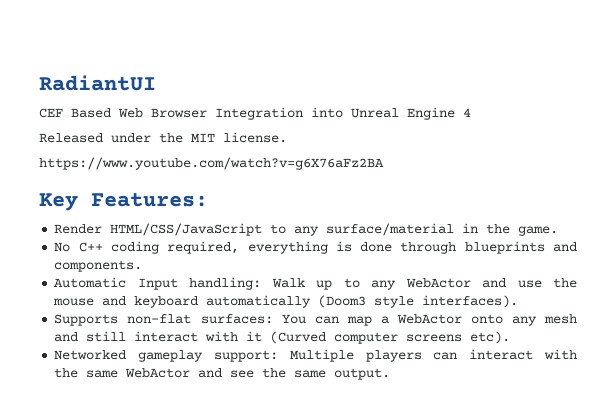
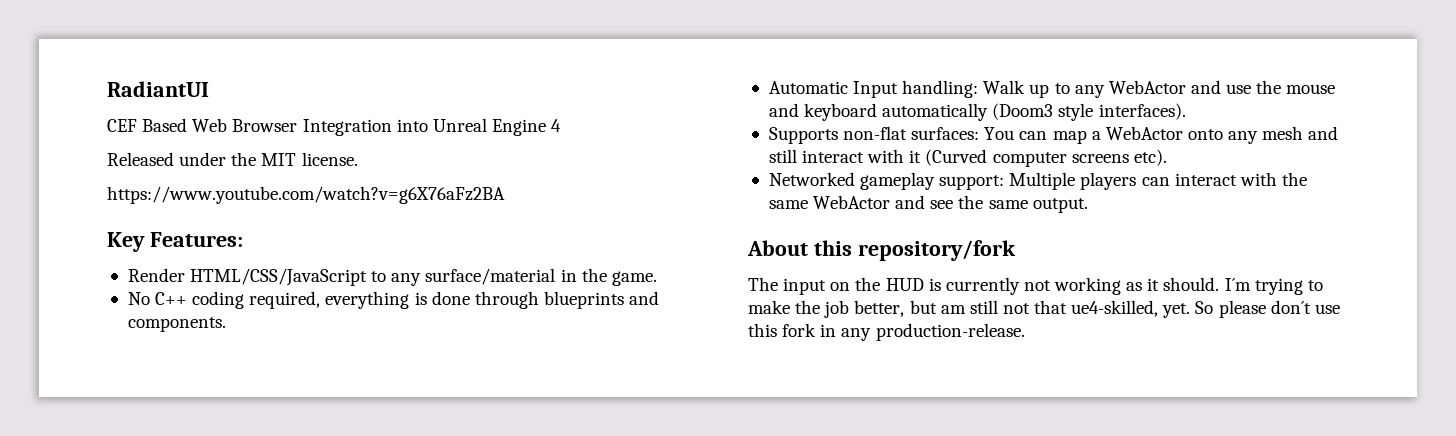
+ About this repository/fork
+ The input on the HUD is currently not working as it should. I´m trying to make the job better, but am still not that ue4-skilled, yet. So please don´t use this fork in any production-release.

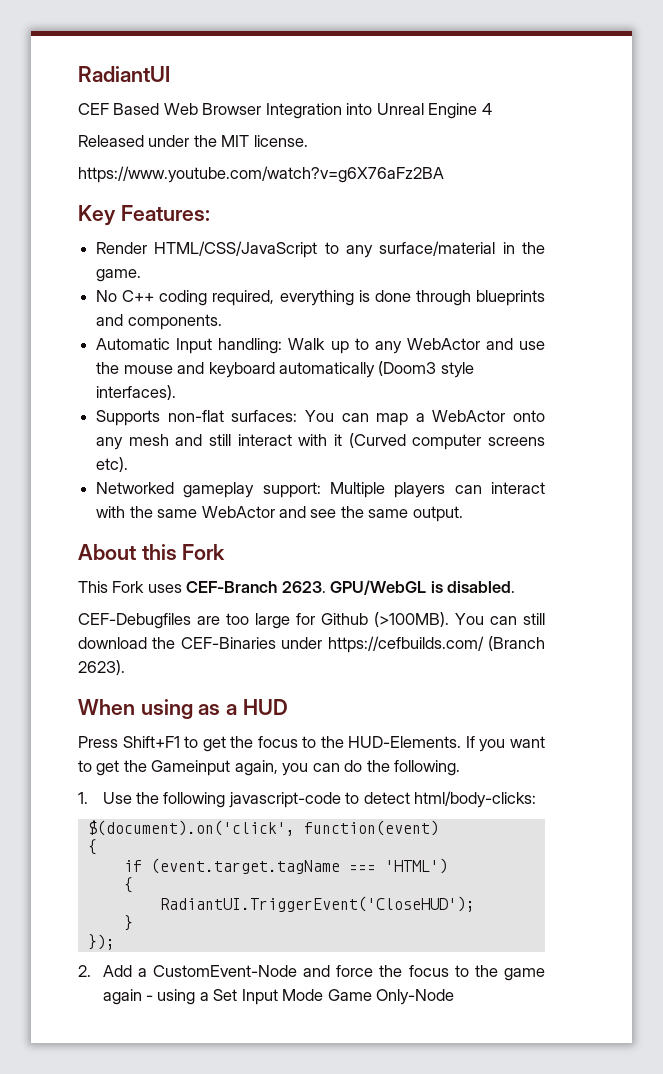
- About this repository/fork
- The input on the HUD is currently not working as it should. I´m trying to make the job better, but am still not that ue4-skilled, yet. So please don´t use this fork in any production-release.
+ About this Fork
+ This Fork uses CEF-Branch 2623. GPU/WebGL is disabled.
+ CEF-Debugfiles are too large for Github (>100MB). You can still download the CEF-Binaries under https://cefbuilds.com/ (Branch 2623).
+ When using as a HUD
+ Press Shift+F1 to get the focus to the HUD-Elements. If you want to get the Gameinput again, you can do the following.
+ 1. Use the following javascript-code to detect html/body-clicks:
+ $(document).on('click', function(event)
+ {
+ if (event.target.tagName === 'HTML')
+ {
+ RadiantUI.TriggerEvent('CloseHUD');
+ }
+ });
+ 2. Add a CustomEvent-Node and force the focus to the game again - using a Set Input Mode Game Only-Node

